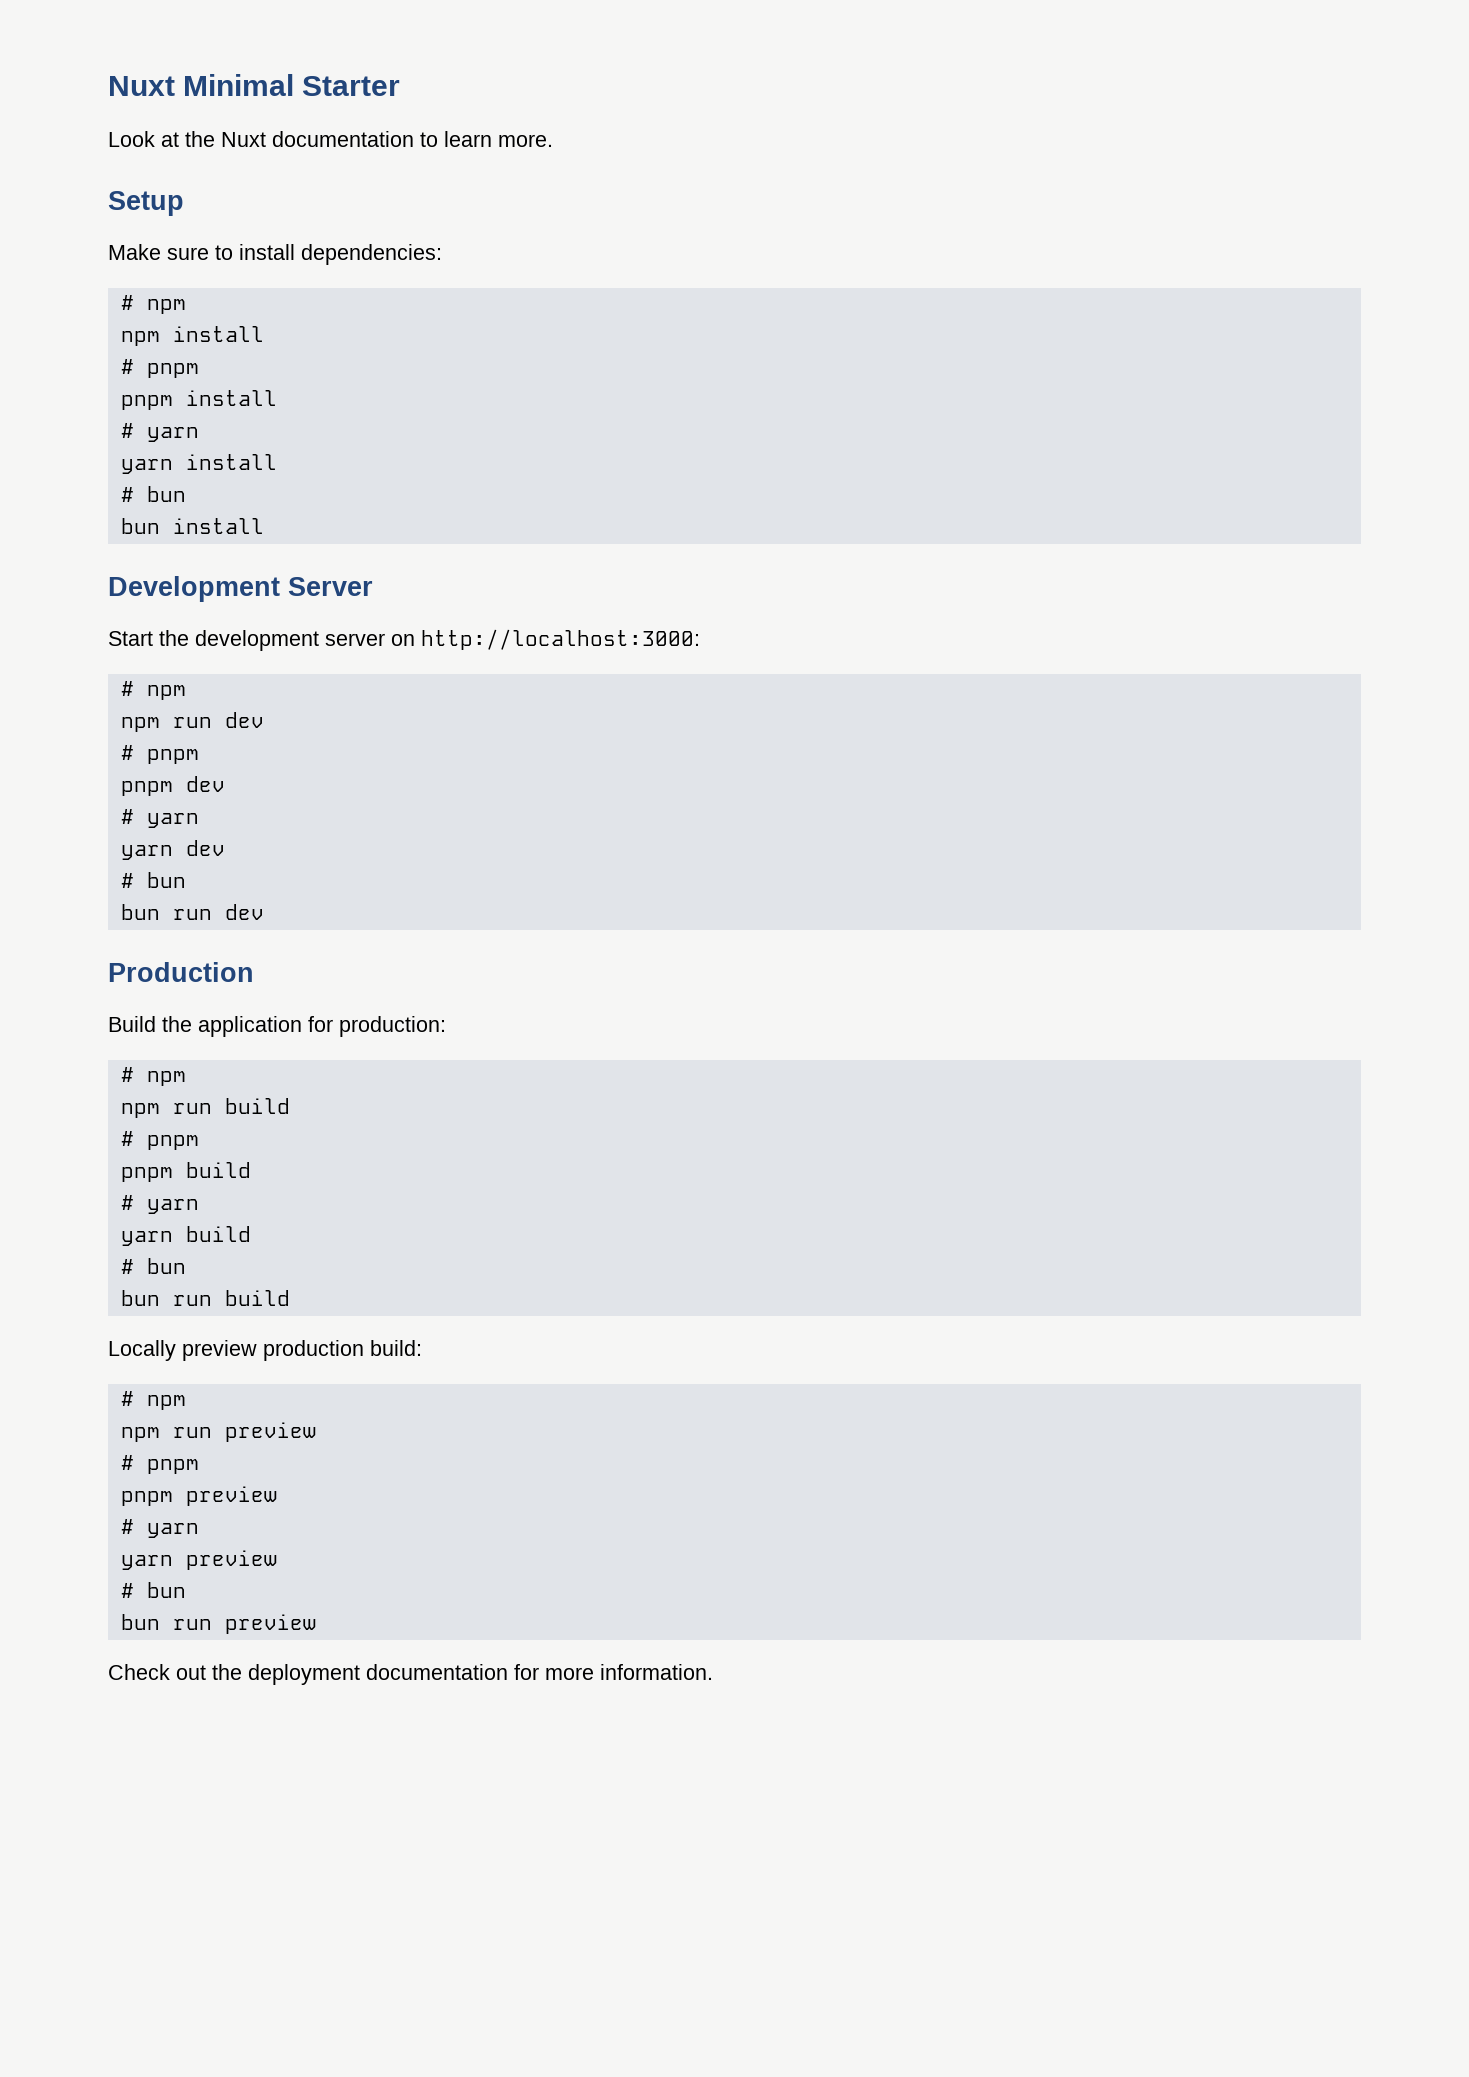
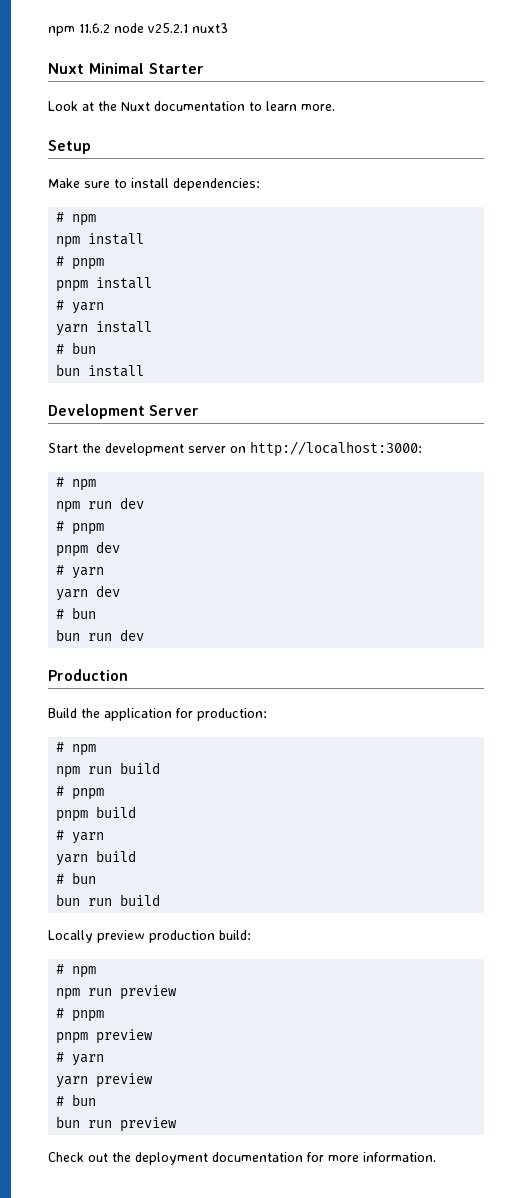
+ npm 11.6.2 node v25.2.1 nuxt3

